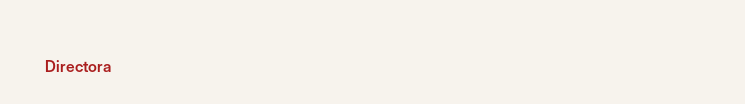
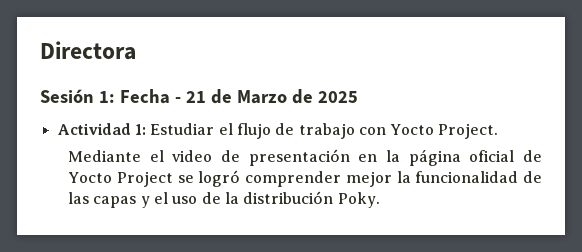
+ Sesión 1: Fecha - 21 de Marzo de 2025
+ Actividad 1: Estudiar el flujo de trabajo con Yocto Project.
+ Mediante el video de presentación en la página oficial de Yocto Project se logró comprender mejor la funcionalidad de las capas y el uso de la distribución Poky.

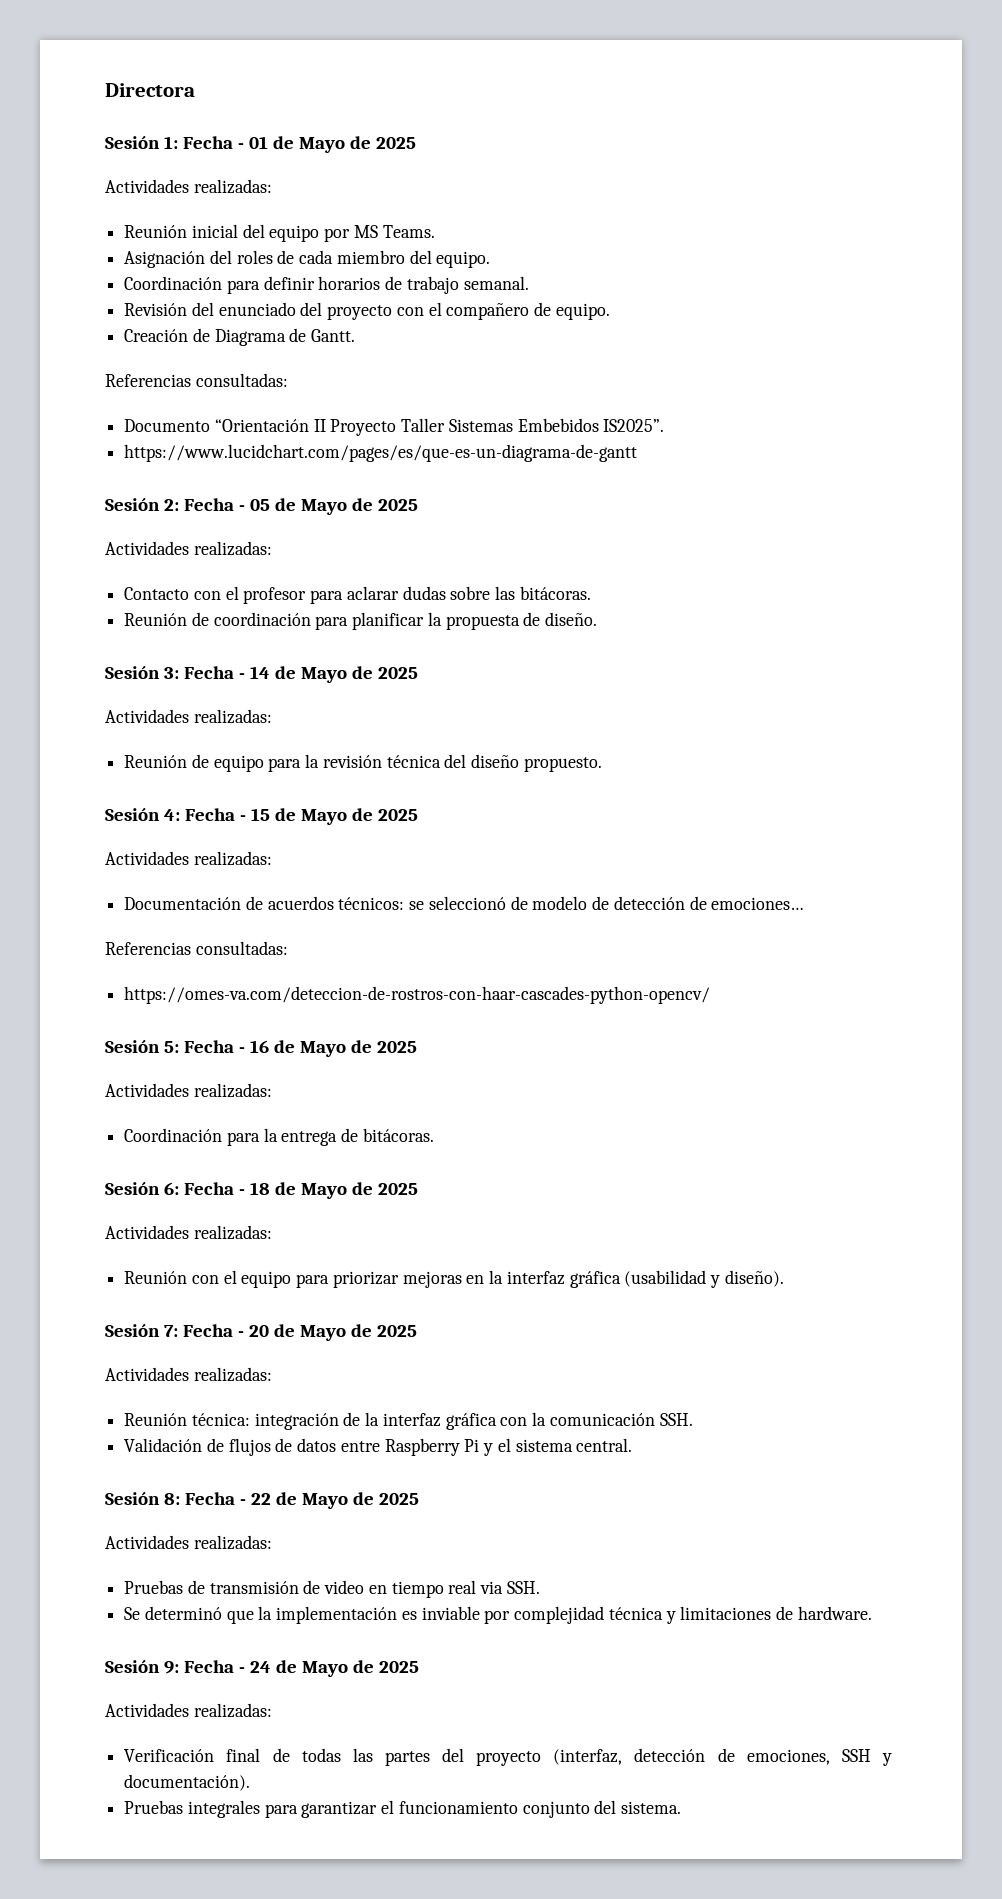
- Sesión 1: Fecha - 21 de Marzo de 2025
- Actividad 1: Estudiar el flujo de trabajo con Yocto Project.
- Mediante el video de presentación en la página oficial de Yocto Project se logró comprender mejor la funcionalidad de las capas y el uso de la distribución Poky.
+ Sesión 1: Fecha - 01 de Mayo de 2025
+ Actividades realizadas:
+ Reunión inicial del equipo por MS Teams.
+ Asignación del roles de cada miembro del equipo.
+ Coordinación para definir horarios de trabajo semanal.
+ Revisión del enunciado del proyecto con el compañero de equipo.
+ Creación de Diagrama de Gantt.
+ Referencias consultadas:
+ Documento “Orientación II Proyecto Taller Sistemas Embebidos IS2025”.
+ https://www.lucidchart.com/pages/es/que-es-un-diagrama-de-gantt
+ Sesión 2: Fecha - 05 de Mayo de 2025
+ Actividades realizadas:
+ Contacto con el profesor para aclarar dudas sobre las bitácoras.
+ Reunión de coordinación para planificar la propuesta de diseño.
+ Sesión 3: Fecha - 14 de Mayo de 2025
+ Actividades realizadas:
+ Reunión de equipo para la revisión técnica del diseño propuesto.
+ Sesión 4: Fecha - 15 de Mayo de 2025
+ Actividades realizadas:
+ Documentación de acuerdos técnicos: se seleccionó de modelo de detección de emociones…
+ Referencias consultadas:
+ https://omes-va.com/deteccion-de-rostros-con-haar-cascades-python-opencv/
+ Sesión 5: Fecha - 16 de Mayo de 2025
+ Actividades realizadas:
+ Coordinación para la entrega de bitácoras.
+ Sesión 6: Fecha - 18 de Mayo de 2025
+ Actividades realizadas:
+ Reunión con el equipo para priorizar mejoras en la interfaz gráfica (usabilidad y diseño).
+ Sesión 7: Fecha - 20 de Mayo de 2025
+ Actividades realizadas:
+ Reunión técnica: integración de la interfaz gráfica con la comunicación SSH.
+ Validación de flujos de datos entre Raspberry Pi y el sistema central.
+ Sesión 8: Fecha - 22 de Mayo de 2025
+ Actividades realizadas:
+ Pruebas de transmisión de video en tiempo real via SSH.
+ Se determinó que la implementación es inviable por complejidad técnica y limitaciones de hardware.
+ Sesión 9: Fecha - 24 de Mayo de 2025
+ Actividades realizadas:
+ Verificación final de todas las partes del proyecto (interfaz, detección de emociones, SSH y documentación).
+ Pruebas integrales para garantizar el funcionamiento conjunto del sistema.

